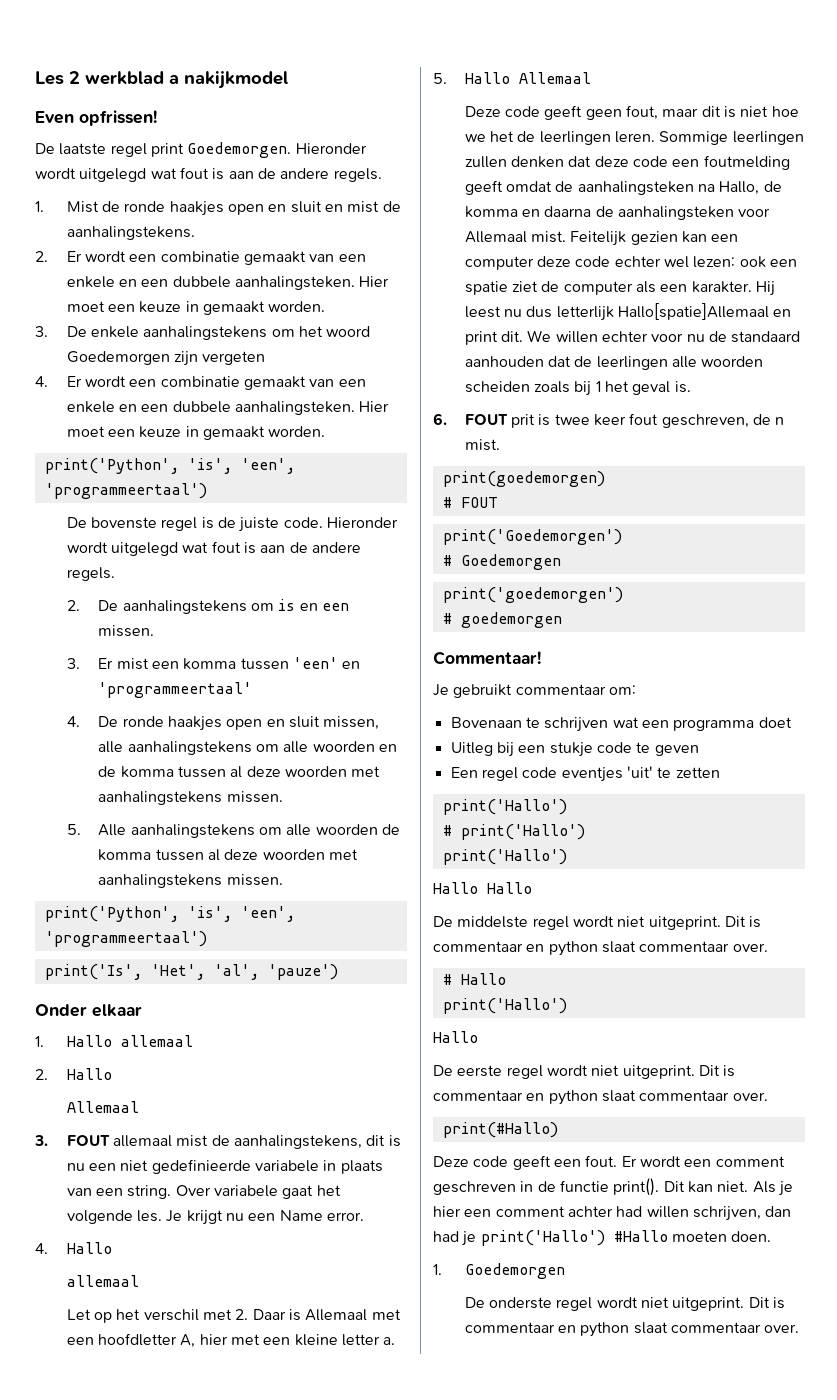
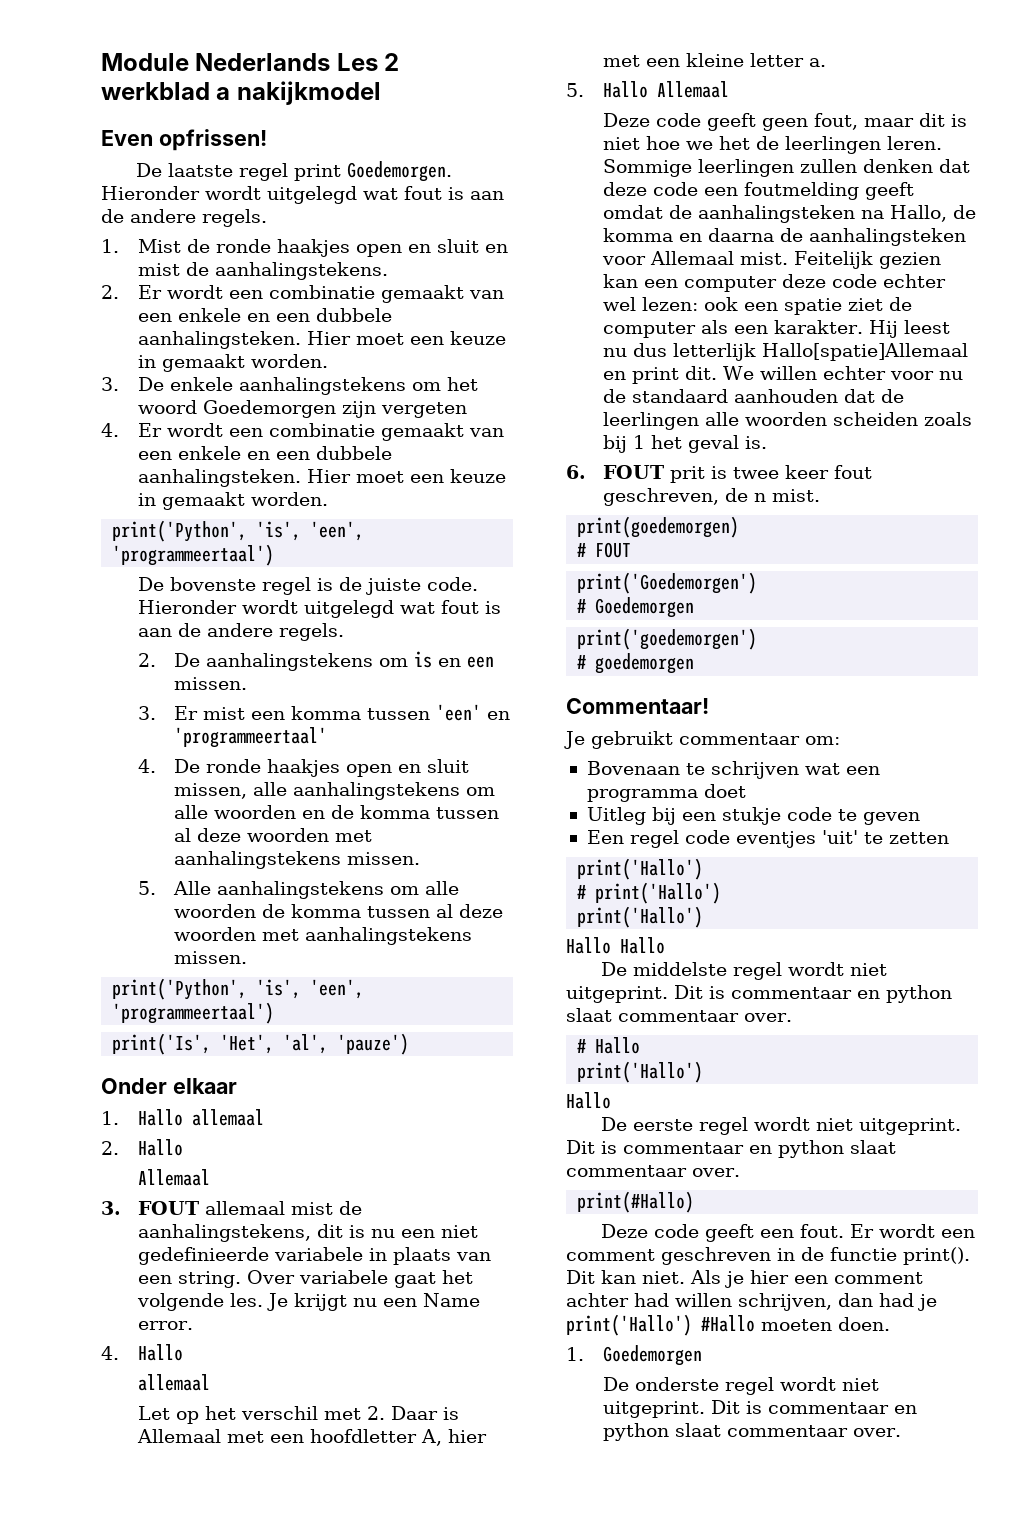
- Les 2 werkblad a nakijkmodel
+ Module Nederlands Les 2 werkblad a nakijkmodel

